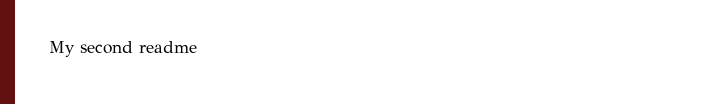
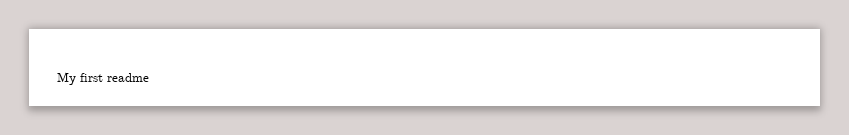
- My second readme
+ My first readme

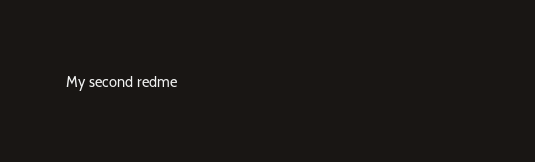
- My first readme
+ My second redme

